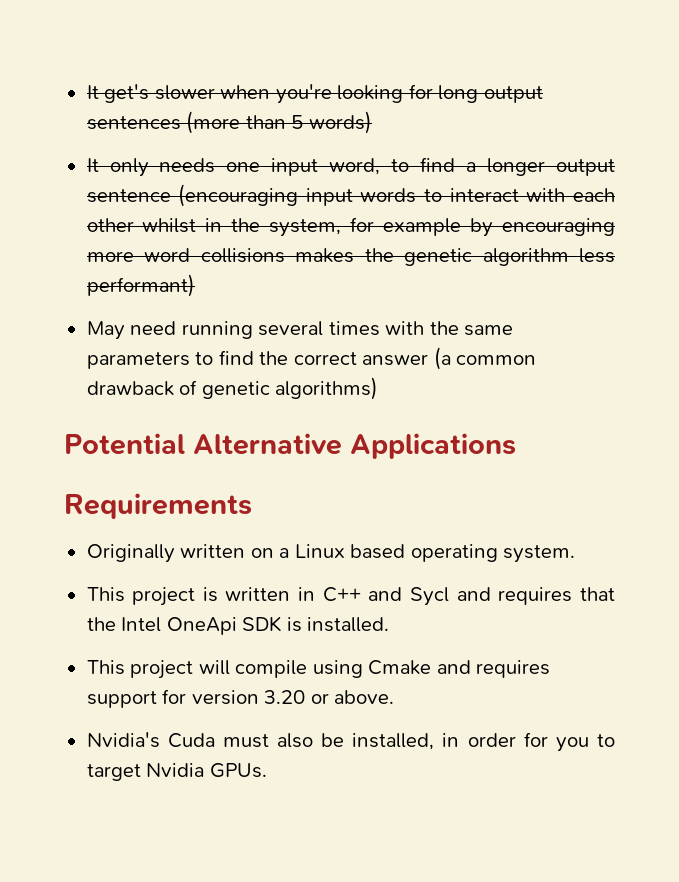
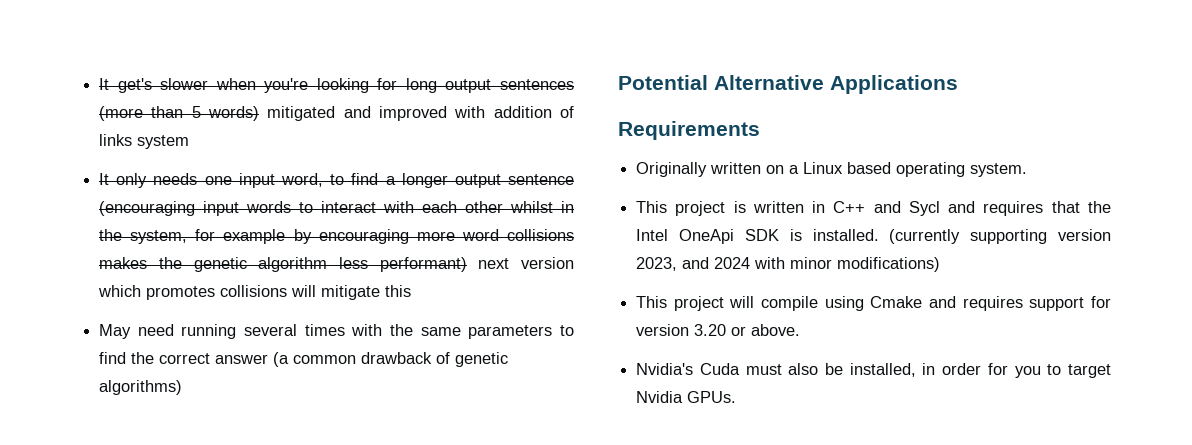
- It get's slower when you're looking for long output sentences (more than 5 words)
+ It get's slower when you're looking for long output sentences (more than 5 words) mitigated and improved with addition of links system
- It only needs one input word, to find a longer output sentence (encouraging input words to interact with each other whilst in the system, for example by encouraging more word collisions makes the genetic algorithm less performant)
+ It only needs one input word, to find a longer output sentence (encouraging input words to interact with each other whilst in the system, for example by encouraging more word collisions makes the genetic algorithm less performant) next version which promotes collisions will mitigate this
+ (currently supporting version 2023, and 2024 with minor modifications)

